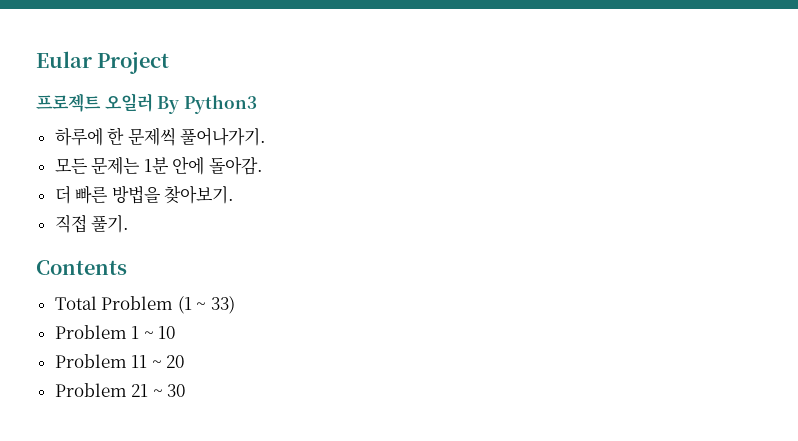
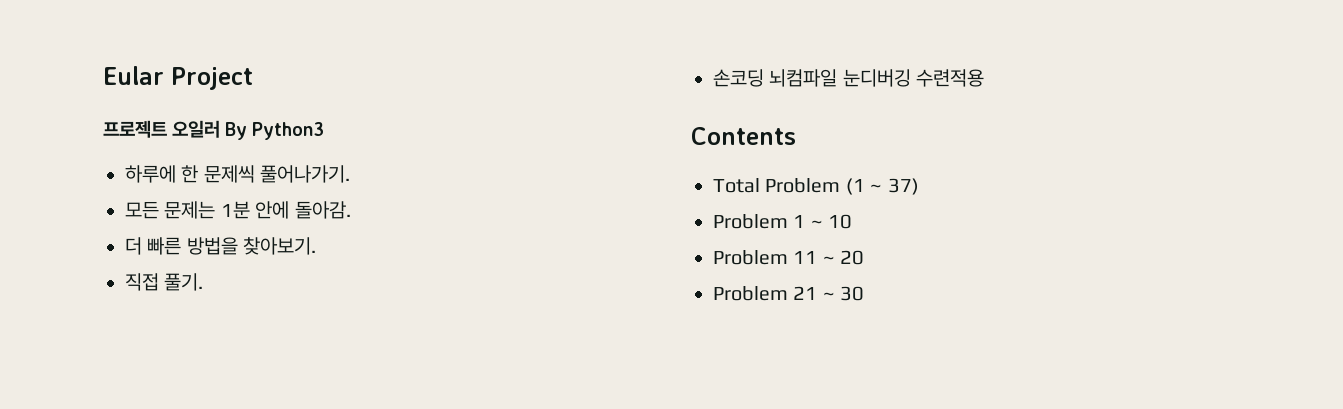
+ 손코딩 뇌컴파일 눈디버깅 수련적용
- Total Problem (1 ~ 33)
+ Total Problem (1 ~ 37)

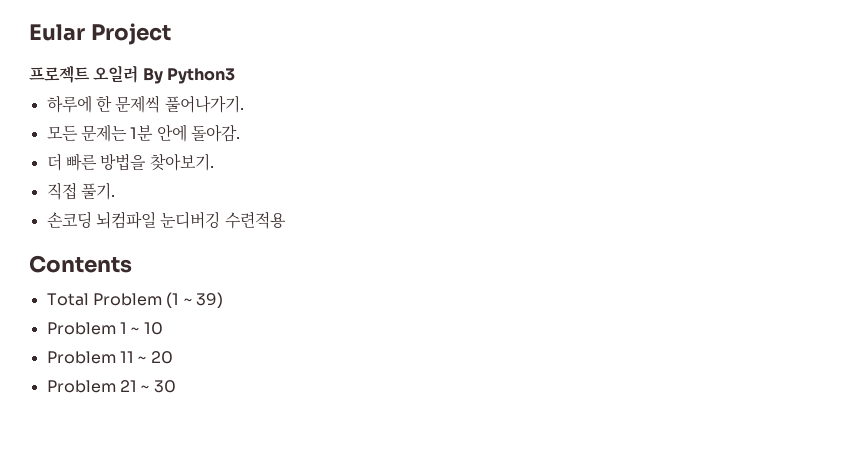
- Total Problem (1 ~ 37)
+ Total Problem (1 ~ 39)

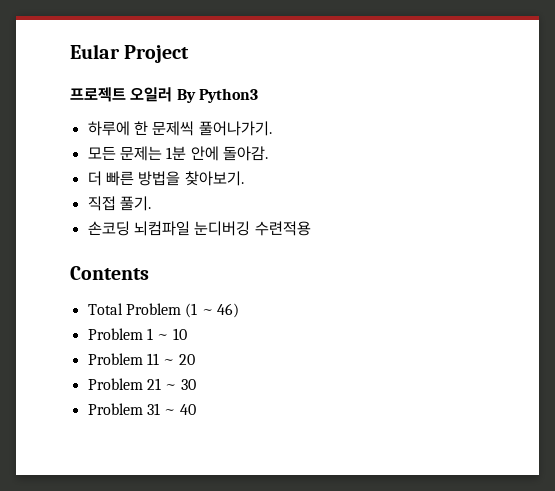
- Total Problem (1 ~ 39)
+ Total Problem (1 ~ 46)
+ Problem 31 ~ 40

